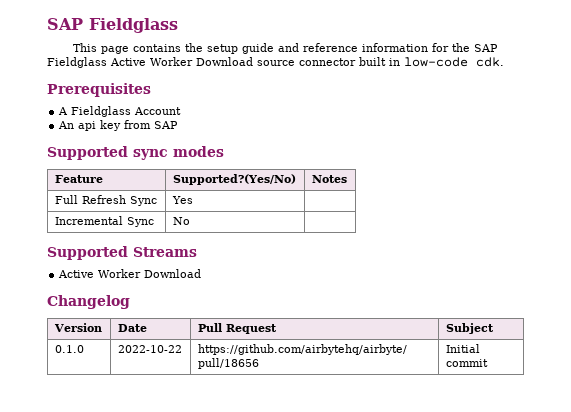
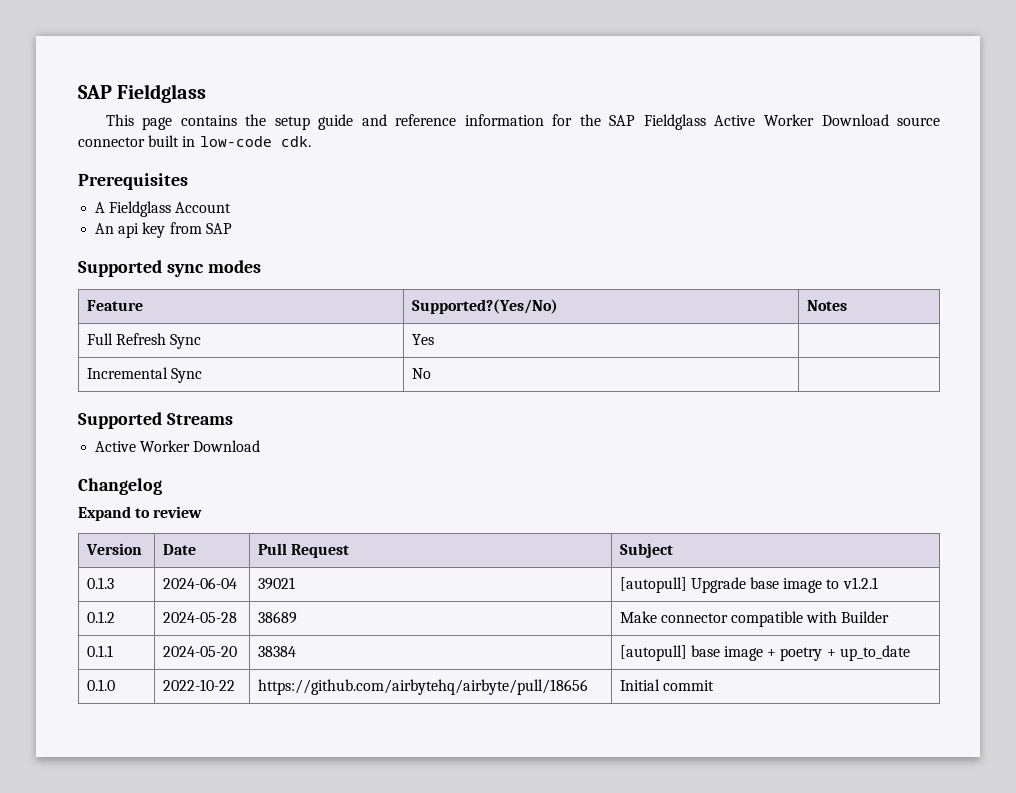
+ Expand to review
+ 0.1.3 | 2024-06-04 | 39021 | [autopull] Upgrade base image to v1.2.1
+ 0.1.2 | 2024-05-28 | 38689 | Make connector compatible with Builder
+ 0.1.1 | 2024-05-20 | 38384 | [autopull] base image + poetry + up_to_date

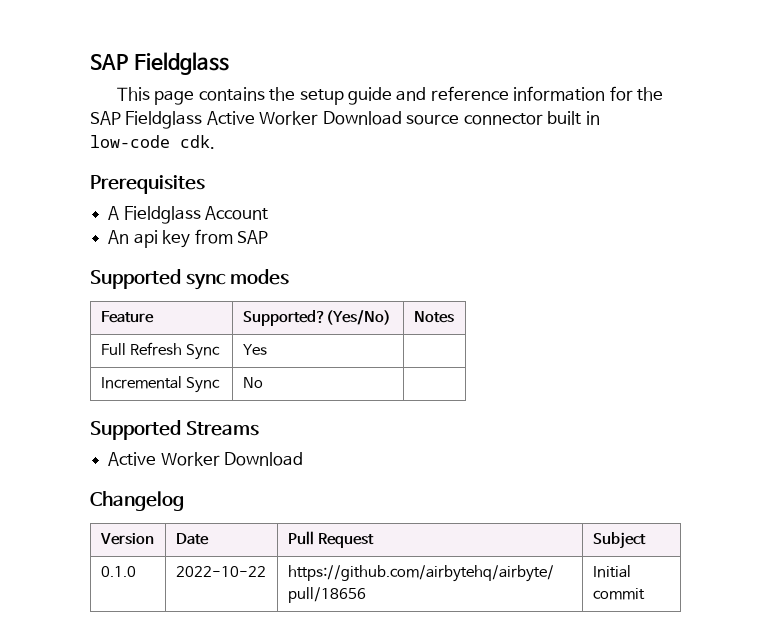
- Expand to review
- 0.1.3 | 2024-06-04 | 39021 | [autopull] Upgrade base image to v1.2.1
- 0.1.2 | 2024-05-28 | 38689 | Make connector compatible with Builder
- 0.1.1 | 2024-05-20 | 38384 | [autopull] base image + poetry + up_to_date

